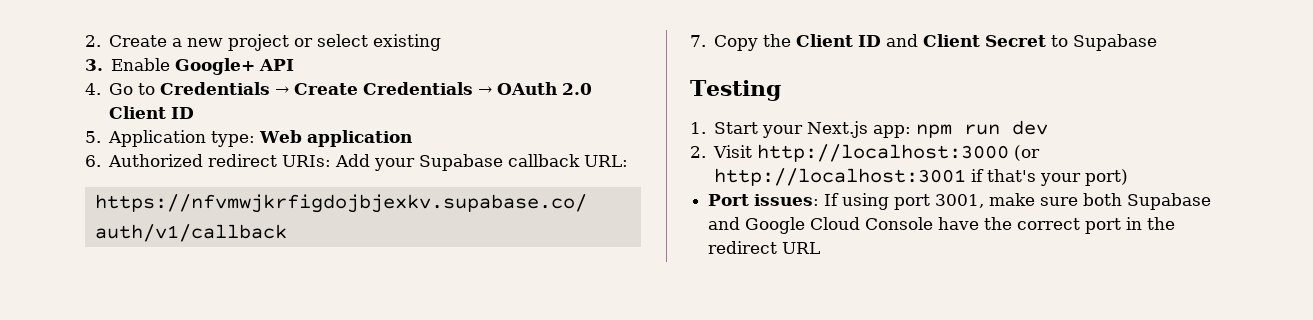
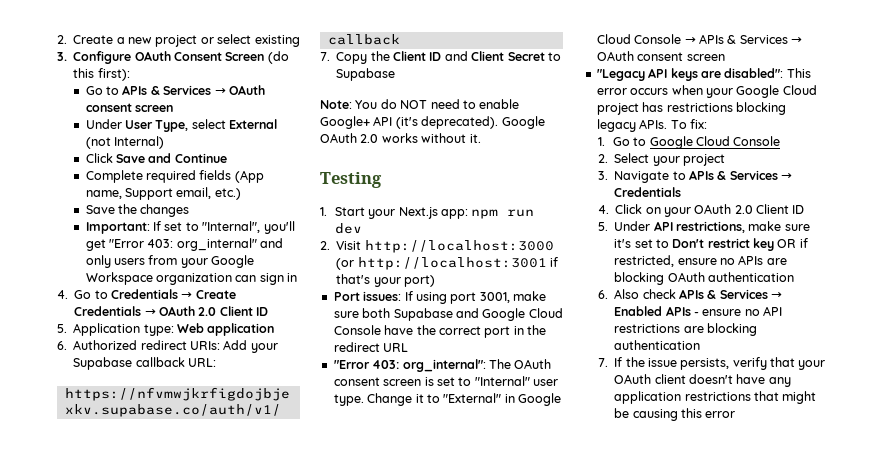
- 3. Enable Google+ API
+ 3. Configure OAuth Consent Screen (do this first):
+ Go to APIs & Services → OAuth consent screen
+ Under User Type, select External (not Internal)
+ Click Save and Continue
+ Complete required fields (App name, Support email, etc.)
+ Save the changes
+ Important: If set to "Internal", you'll get "Error 403: org_internal" and only users from your Google Workspace organization can sign in
+ Note: You do NOT need to enable Google+ API (it's deprecated). Google OAuth 2.0 works without it.
+ "Error 403: org_internal": The OAuth consent screen is set to "Internal" user type. Change it to "External" in Google Cloud Console → APIs & Services → OAuth consent screen
+ "Legacy API keys are disabled": This error occurs when your Google Cloud project has restrictions blocking legacy APIs. To fix:
+ 1. Go to Google Cloud Console
+ 2. Select your project
+ 3. Navigate to APIs & Services → Credentials
+ 4. Click on your OAuth 2.0 Client ID
+ 5. Under API restrictions, make sure it's set to Don't restrict key OR if restricted, ensure no APIs are blocking OAuth authentication
+ 6. Also check APIs & Services → Enabled APIs - ensure no API restrictions are blocking authentication
+ 7. If the issue persists, verify that your OAuth client doesn't have any application restrictions that might be causing this error

